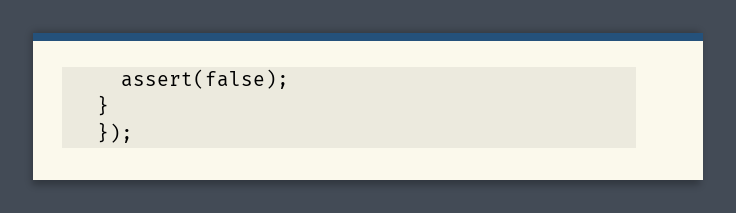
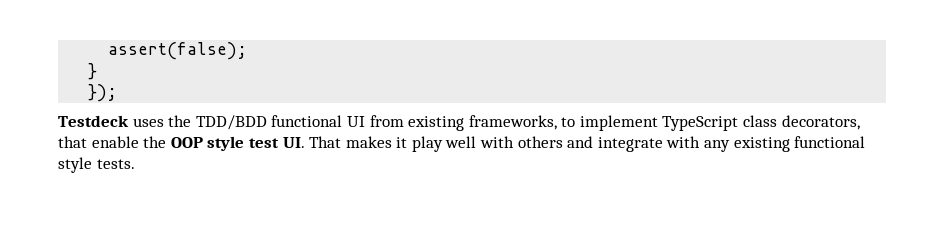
+ Testdeck uses the TDD/BDD functional UI from existing frameworks, to implement TypeScript class decorators, that enable the OOP style test UI. That makes it play well with others and integrate with any existing functional style tests.

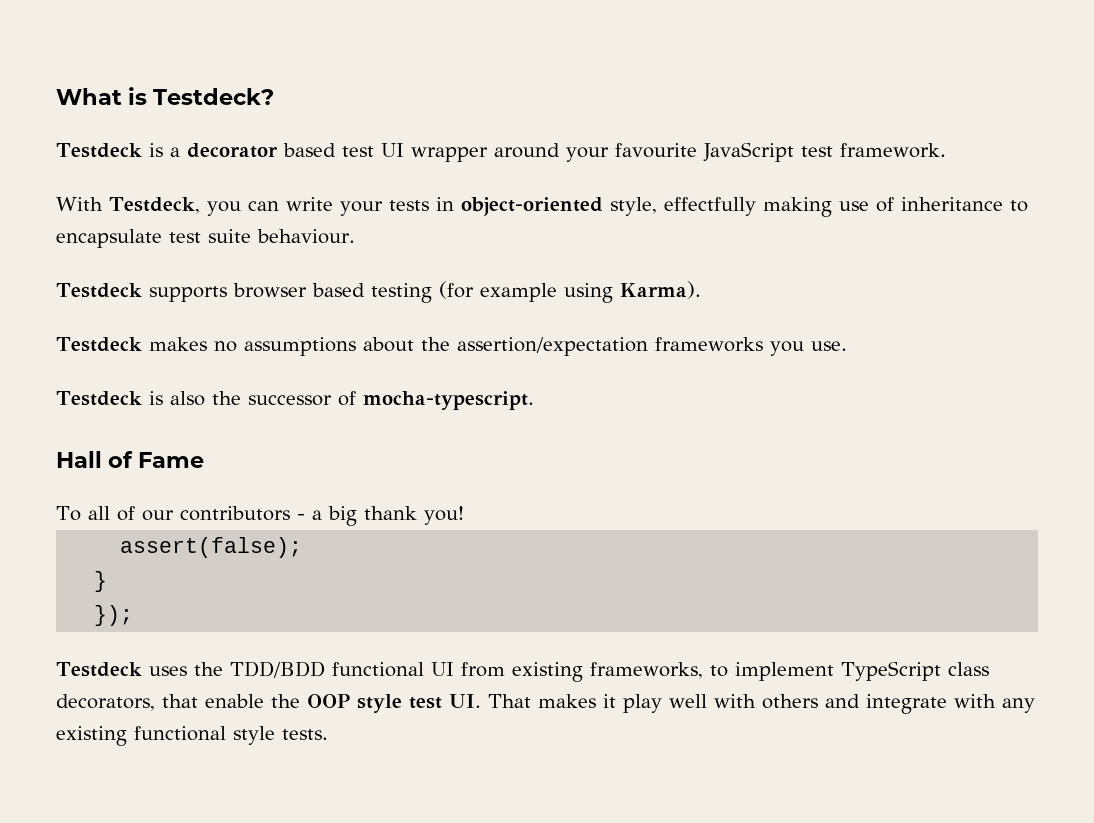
+ What is Testdeck?
+ Testdeck is a decorator based test UI wrapper around your favourite JavaScript test framework.
+ With Testdeck, you can write your tests in object-oriented style, effectfully making use of inheritance to encapsulate test suite behaviour.
+ Testdeck supports browser based testing (for example using Karma).
+ Testdeck makes no assumptions about the assertion/expectation frameworks you use.
+ Testdeck is also the successor of mocha-typescript.
+ Hall of Fame
+ To all of our contributors - a big thank you!

